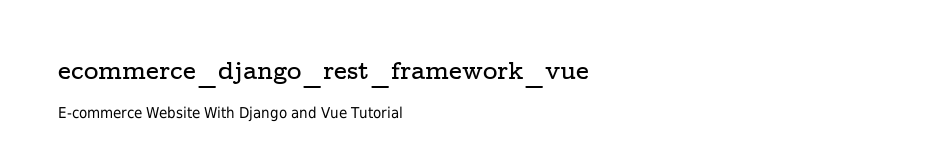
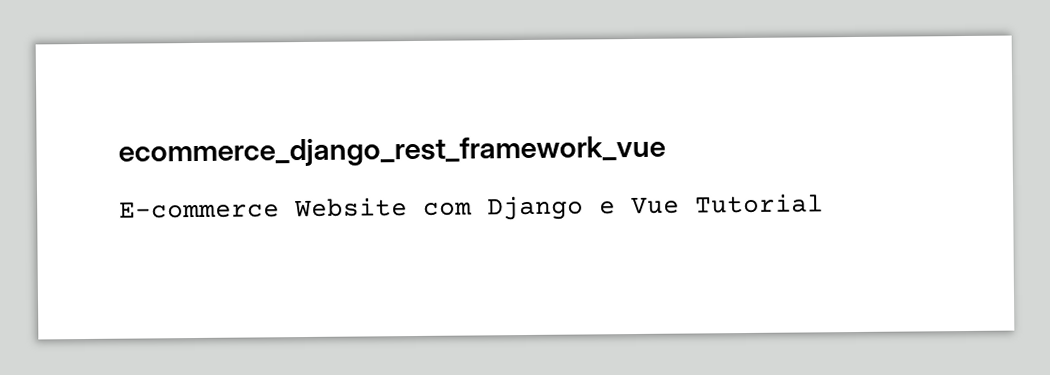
- E-commerce Website With Django and Vue Tutorial
+ E-commerce Website com Django e Vue Tutorial

